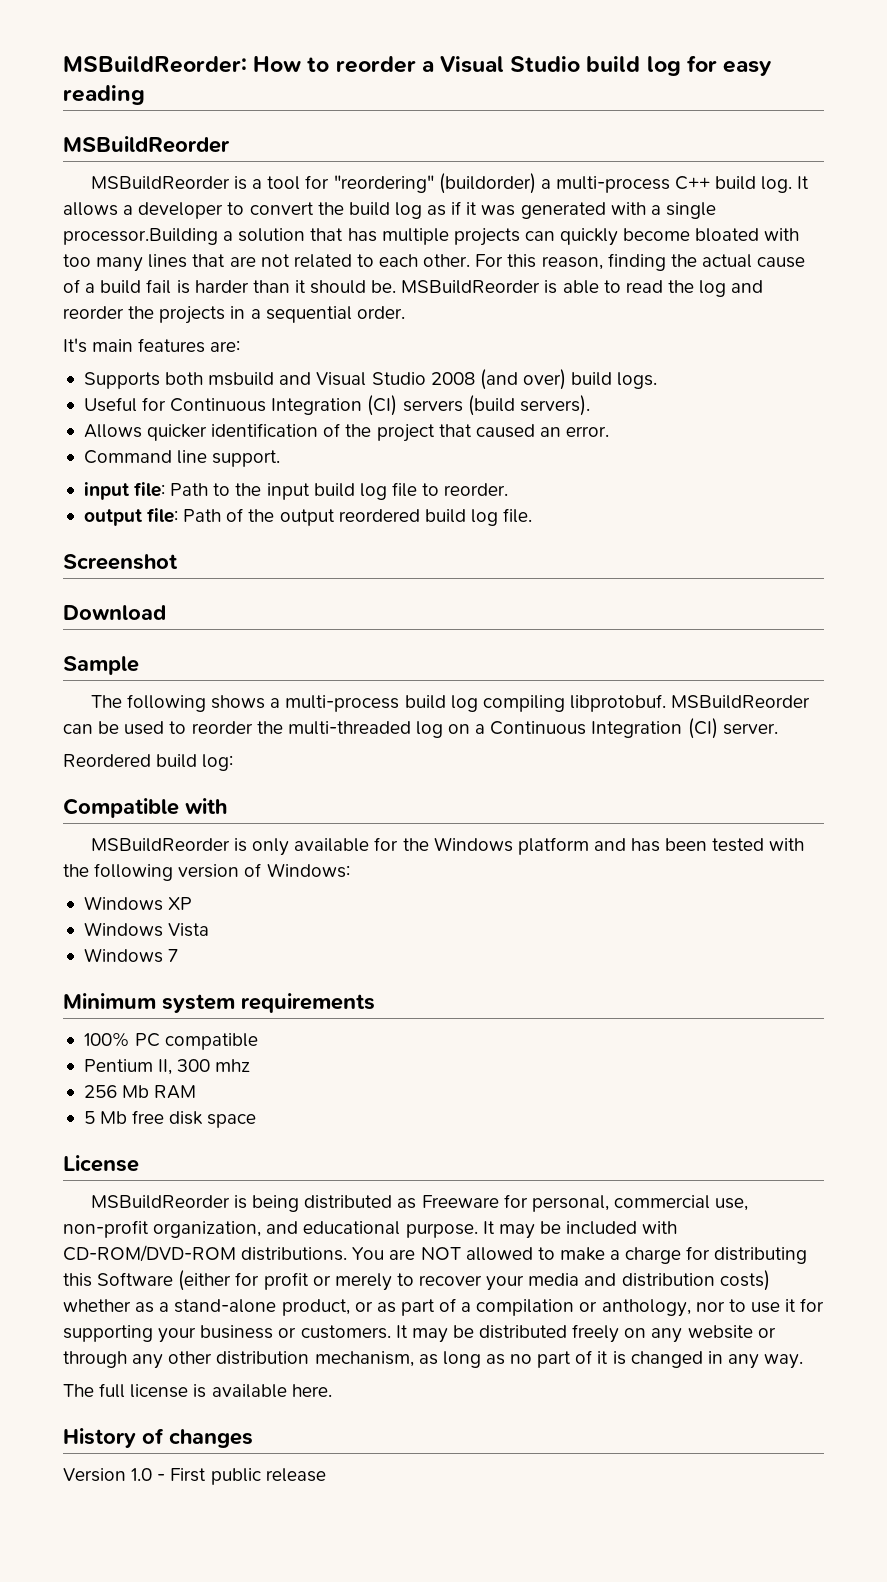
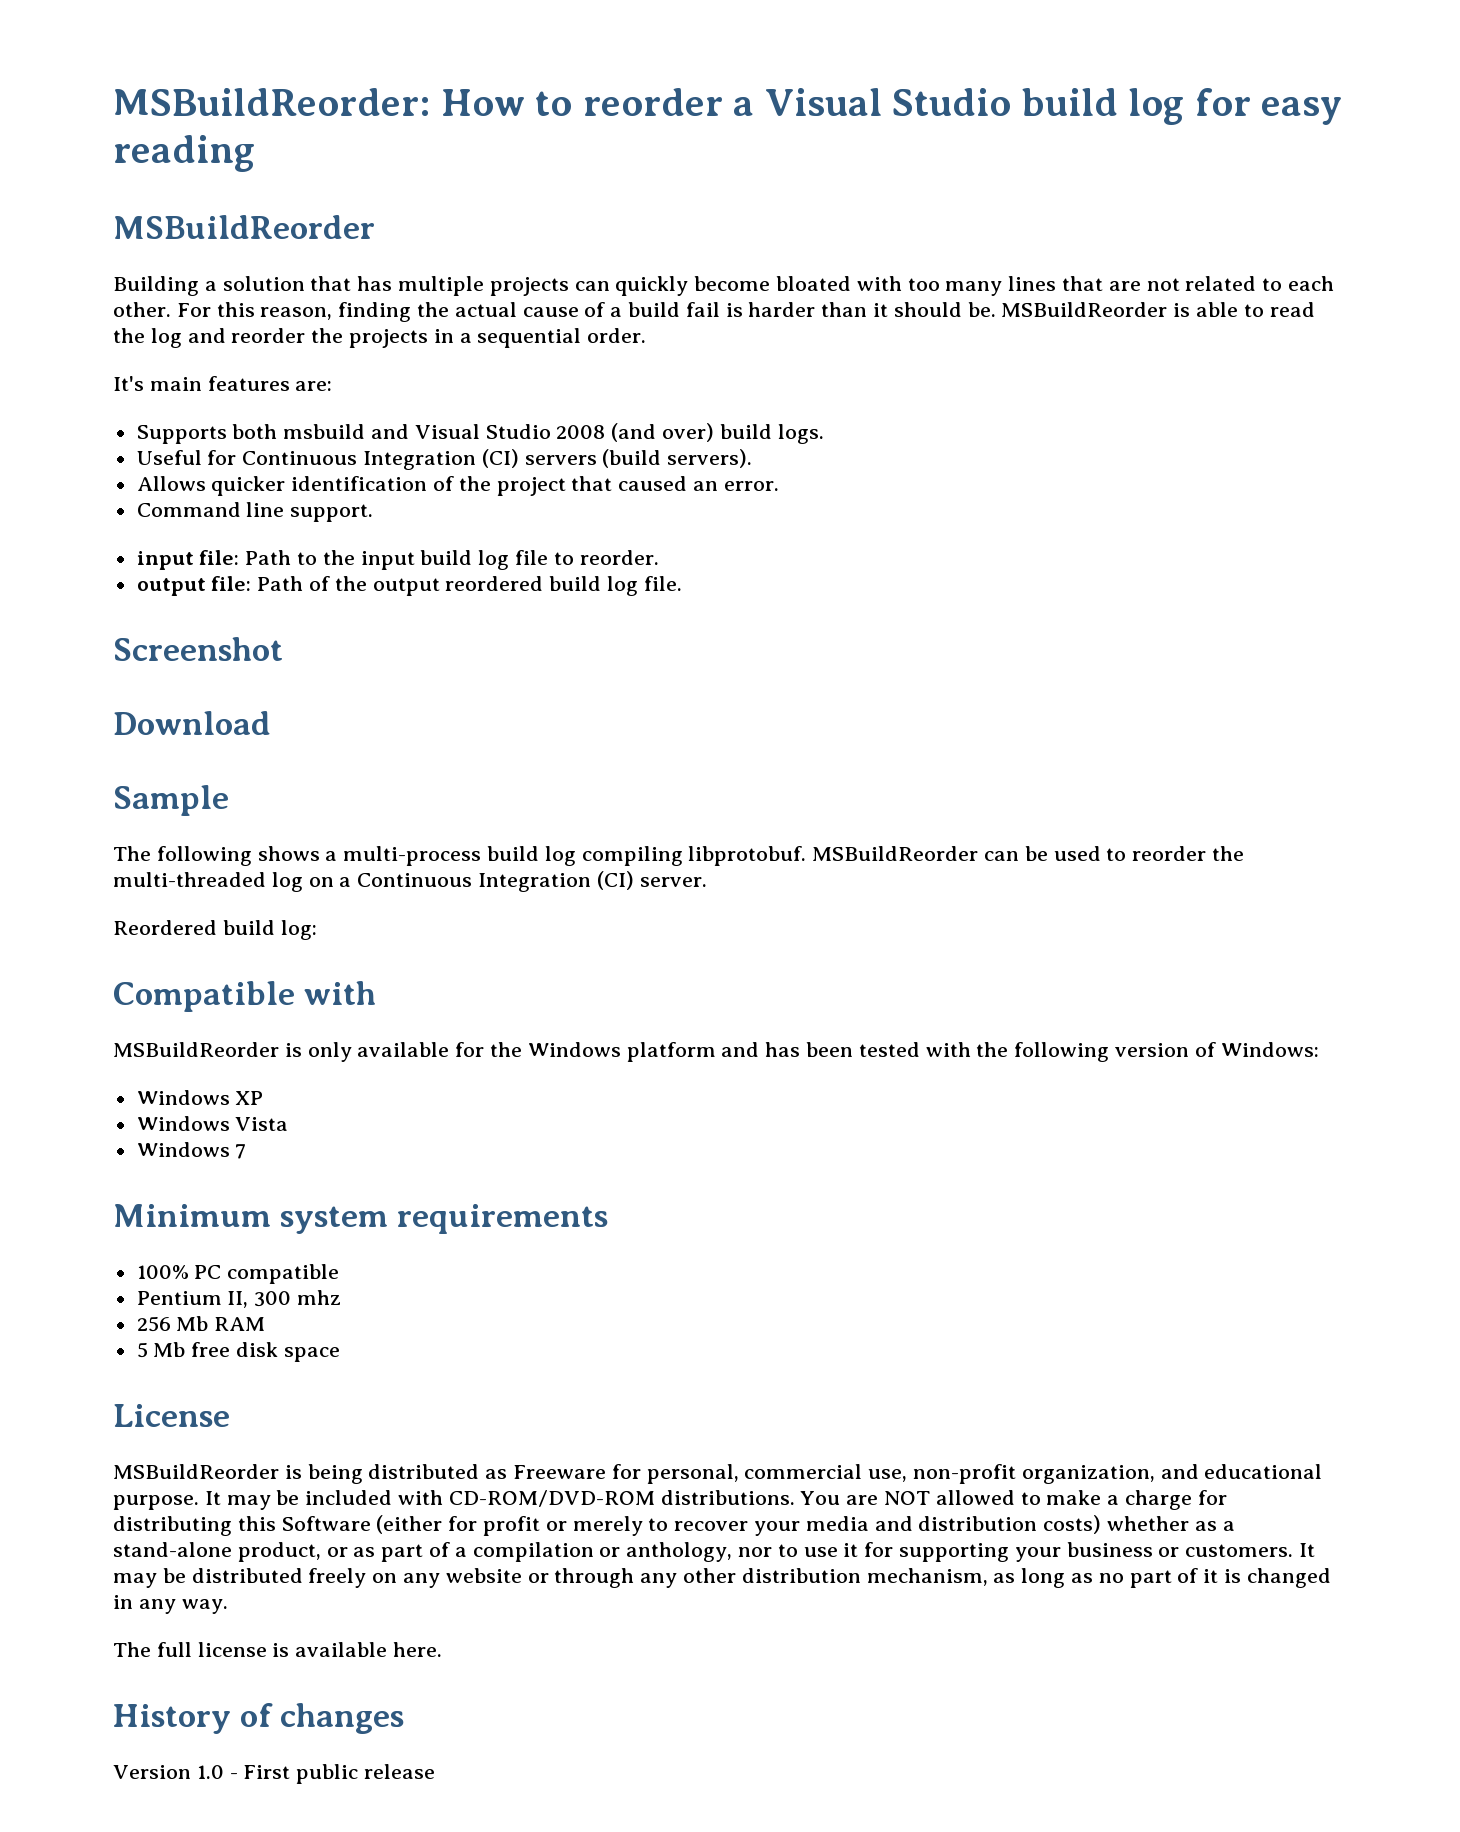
- MSBuildReorder is a tool for "reordering" (buildorder) a multi-process C++ build log. It allows a developer to convert the build log as if it was generated with a single processor.Building a solution that has multiple projects can quickly become bloated with too many lines that are not related to each other.
+ Building a solution that has multiple projects can quickly become bloated with too many lines that are not related to each other.

